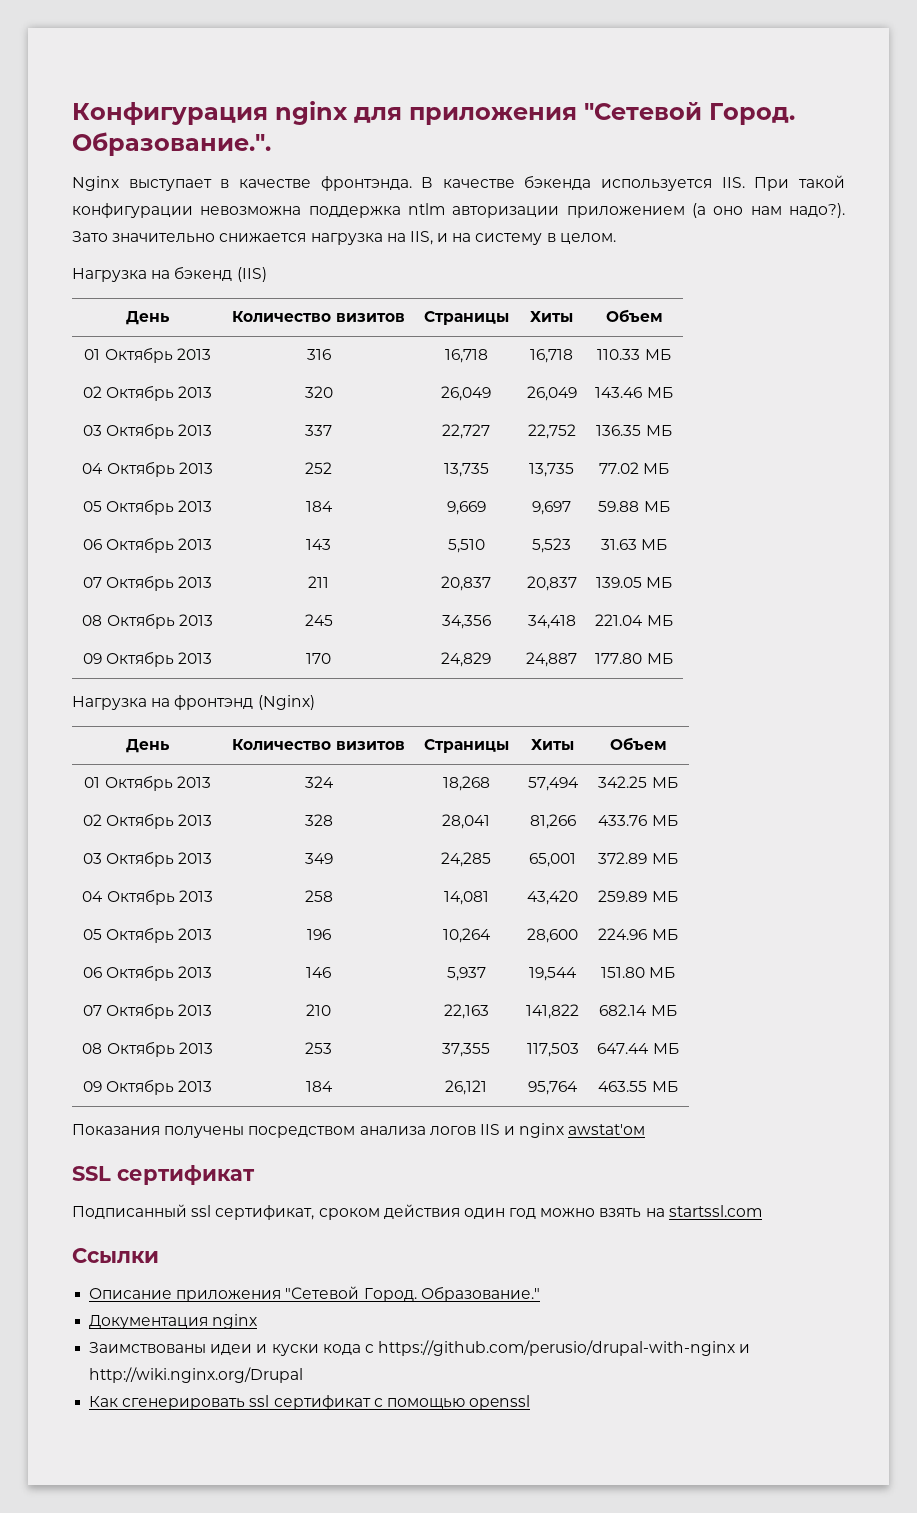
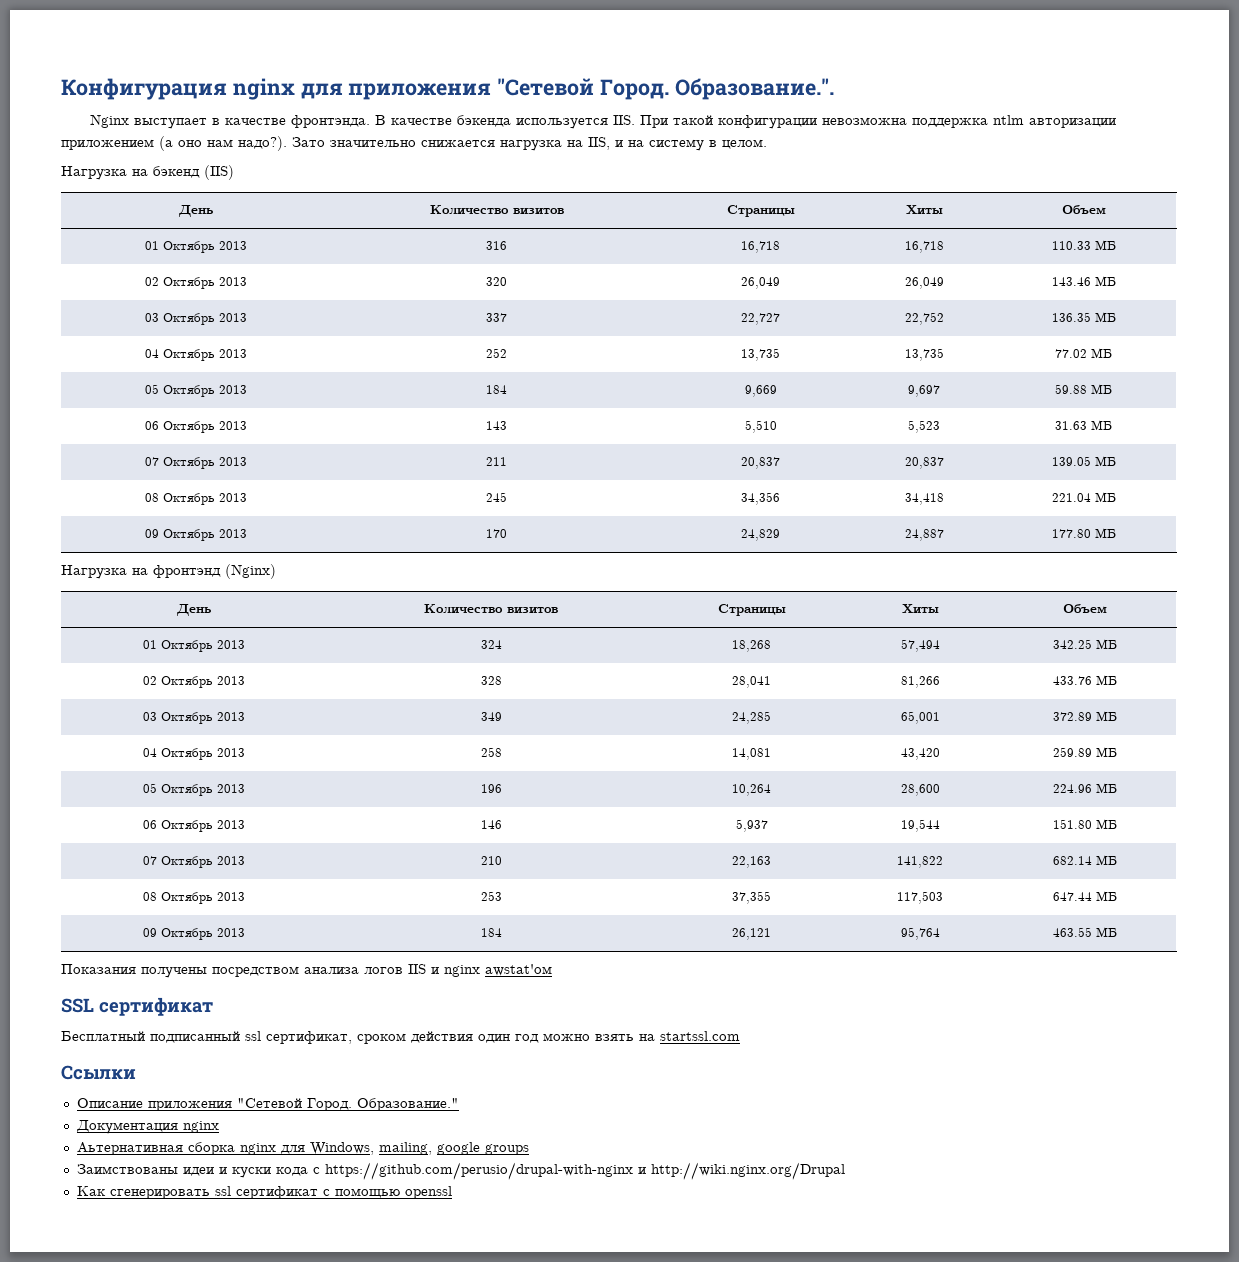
- Подписанный ssl сертификат, сроком действия один год можно взять на startssl.com
+ Бесплатный подписанный ssl сертификат, сроком действия один год можно взять на startssl.com
+ Аьтернативная сборка nginx для Windows, mailing, google groups

